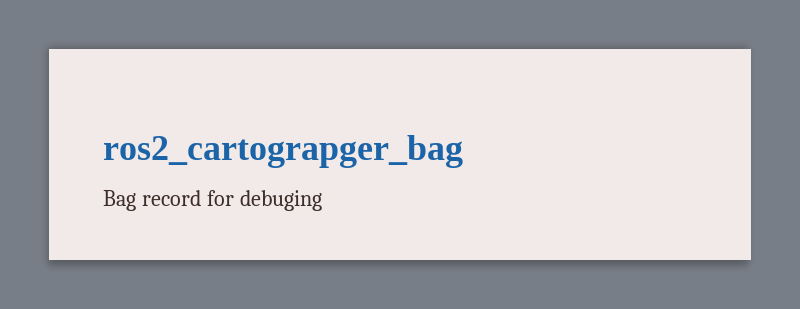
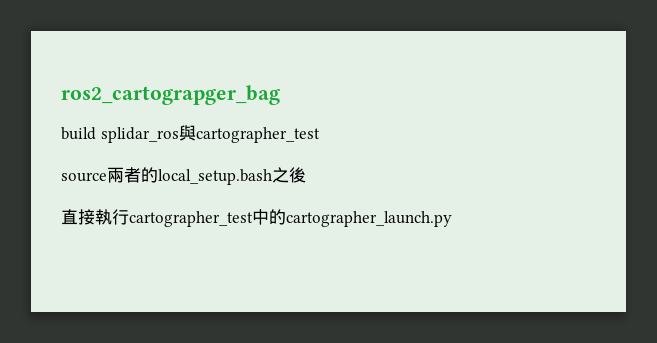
- Bag record for debuging
+ build splidar_ros與cartographer_test
+ source兩者的local_setup.bash之後
+ 直接執行cartographer_test中的cartographer_launch.py

